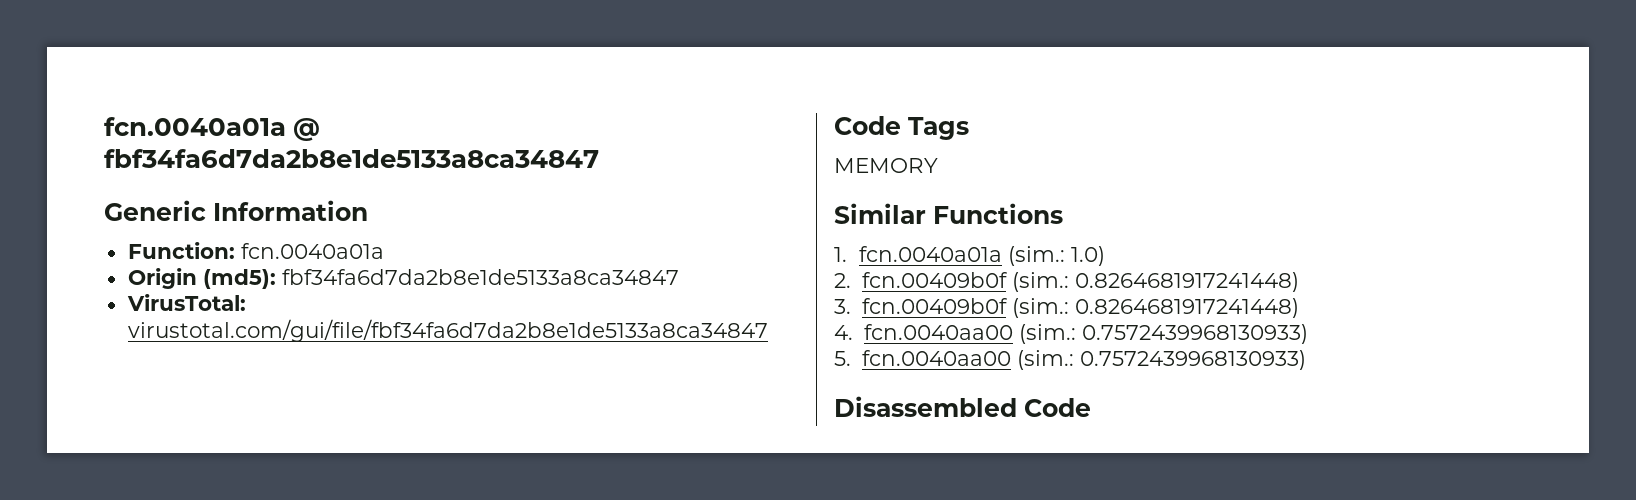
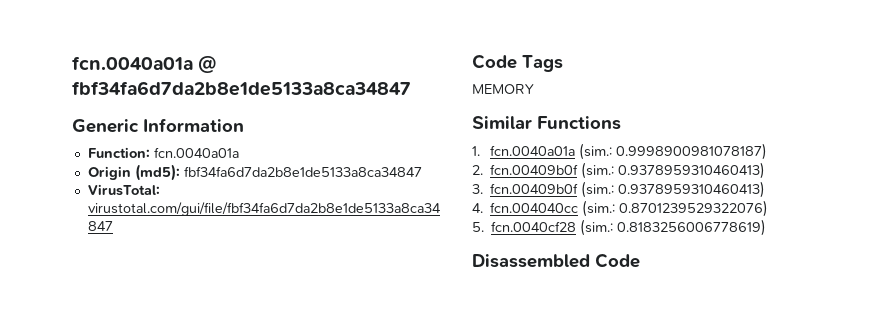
- 1. fcn.0040a01a (sim.: 1.0)
+ 1. fcn.0040a01a (sim.: 0.9998900981078187)
- 2. fcn.00409b0f (sim.: 0.8264681917241448)
+ 2. fcn.00409b0f (sim.: 0.9378959310460413)
- 3. fcn.00409b0f (sim.: 0.8264681917241448)
+ 3. fcn.00409b0f (sim.: 0.9378959310460413)
- 4. fcn.0040aa00 (sim.: 0.7572439968130933)
- 5. fcn.0040aa00 (sim.: 0.7572439968130933)
+ 4. fcn.004040cc (sim.: 0.8701239529322076)
+ 5. fcn.0040cf28 (sim.: 0.8183256006778619)

